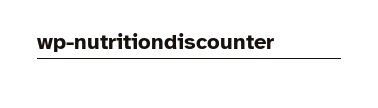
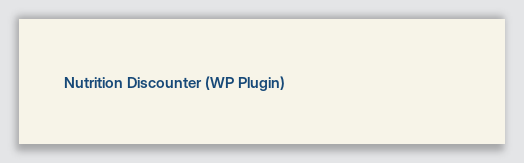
- wp-nutritiondiscounter
+ Nutrition Discounter (WP Plugin)

